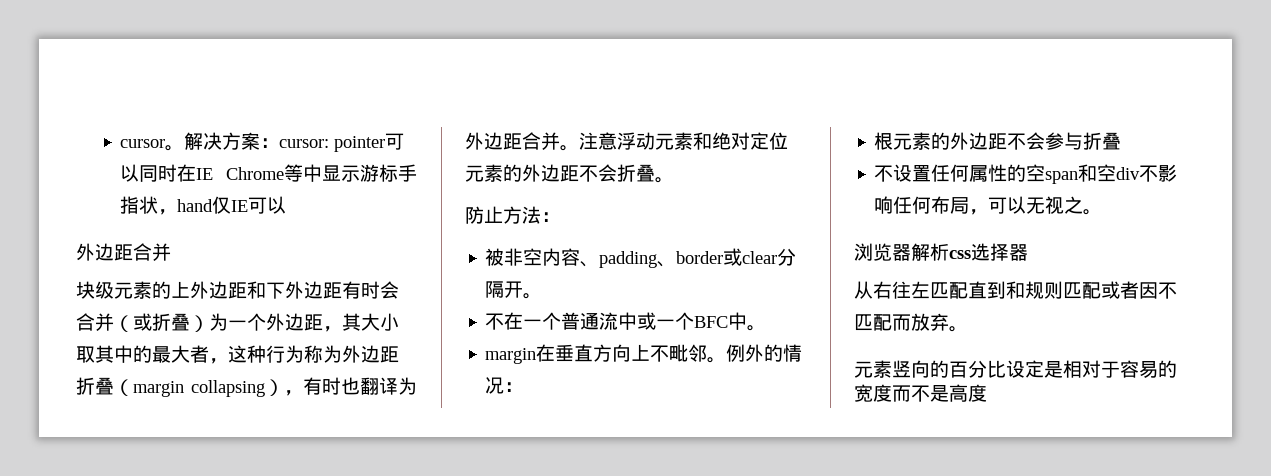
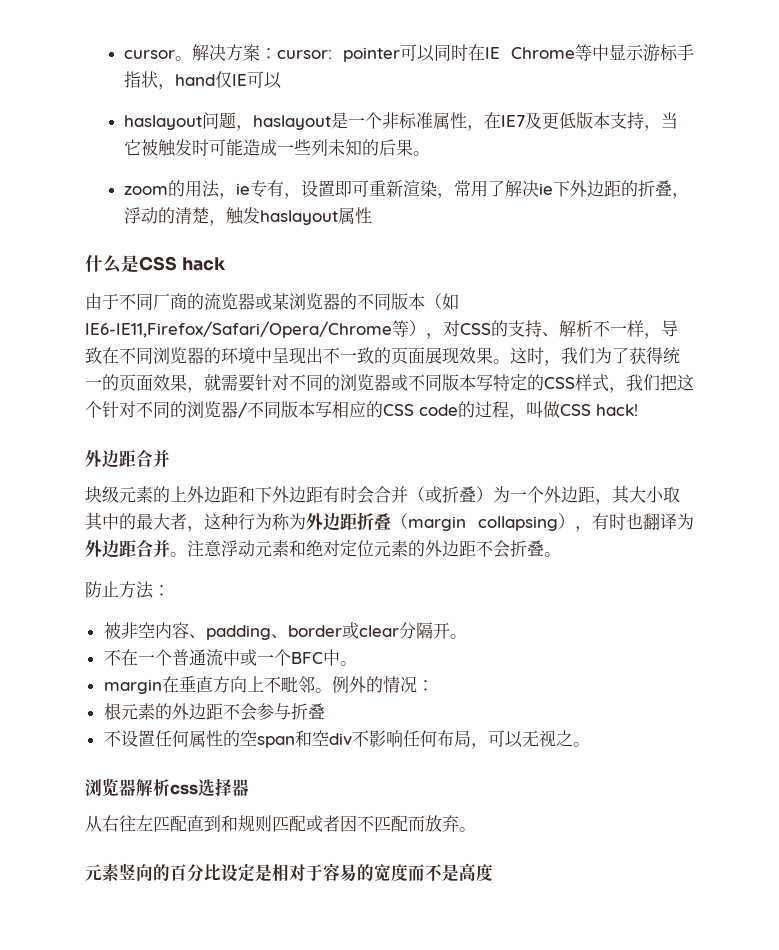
+ haslayout问题，haslayout是一个非标准属性，在IE7及更低版本支持，当它被触发时可能造成一些列未知的后果。
+ zoom的用法，ie专有，设置即可重新渲染，常用了解决ie下外边距的折叠，浮动的清楚，触发haslayout属性
+ 什么是CSS hack
+ 由于不同厂商的流览器或某浏览器的不同版本（如IE6-IE11,Firefox/Safari/Opera/Chrome等），对CSS的支持、解析不一样，导致在不同浏览器的环境中呈现出不一致的页面展现效果。这时，我们为了获得统一的页面效果，就需要针对不同的浏览器或不同版本写特定的CSS样式，我们把这个针对不同的浏览器/不同版本写相应的CSS code的过程，叫做CSS hack!

